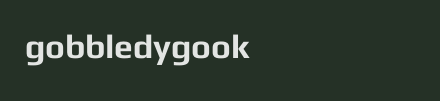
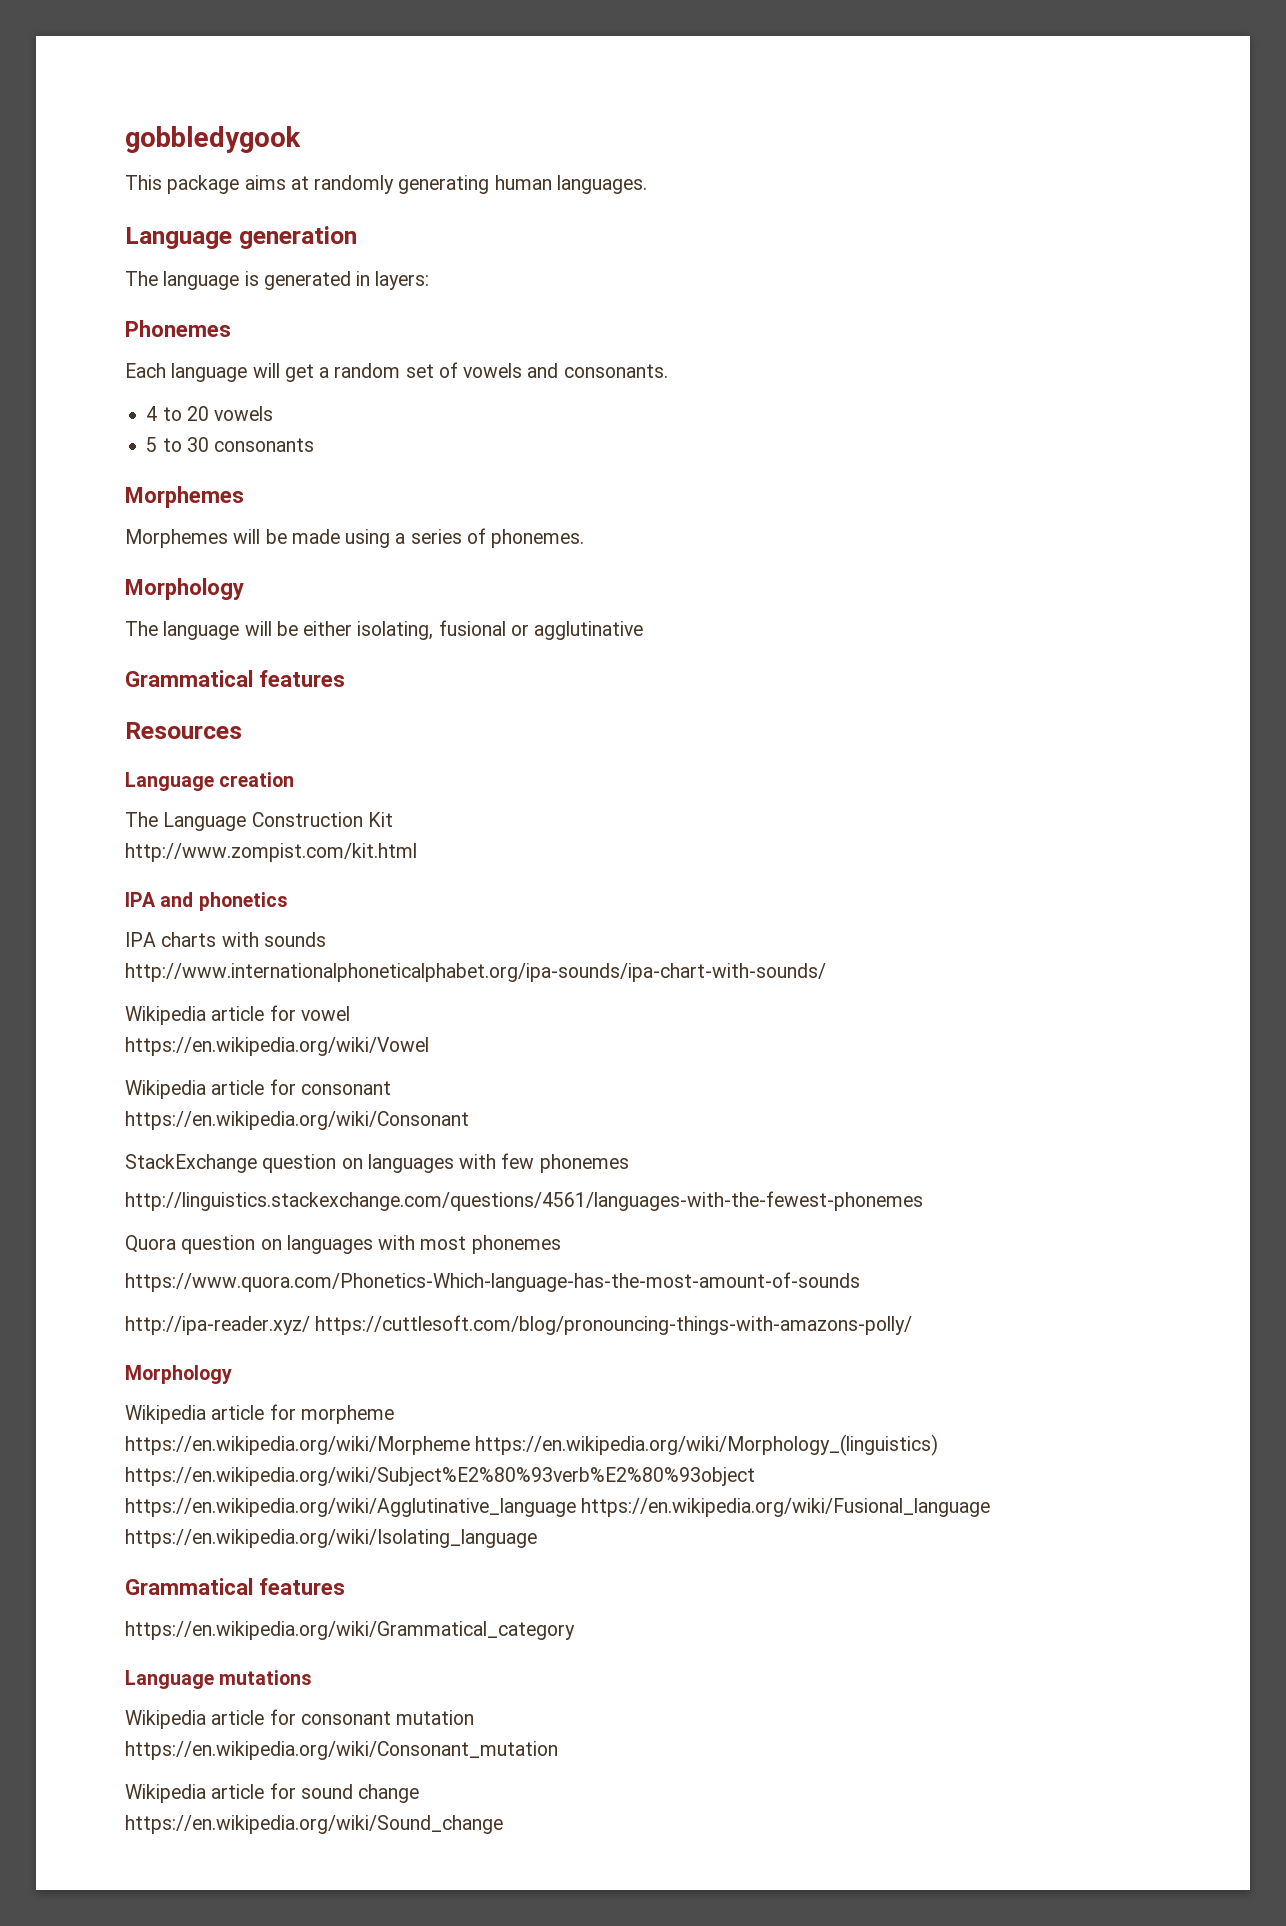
+ This package aims at randomly generating human languages.
+ Language generation
+ The language is generated in layers:
+ Phonemes
+ Each language will get a random set of vowels and consonants.
+ 4 to 20 vowels
+ 5 to 30 consonants
+ Morphemes
+ Morphemes will be made using a series of phonemes.
+ Morphology
+ The language will be either isolating, fusional or agglutinative
+ Grammatical features
+ Resources
+ Language creation
+ The Language Construction Kit
+ http://www.zompist.com/kit.html
+ IPA and phonetics
+ IPA charts with sounds
+ http://www.internationalphoneticalphabet.org/ipa-sounds/ipa-chart-with-sounds/
+ Wikipedia article for vowel
+ https://en.wikipedia.org/wiki/Vowel
+ Wikipedia article for consonant
+ https://en.wikipedia.org/wiki/Consonant
+ StackExchange question on languages with few phonemes
+ http://linguistics.stackexchange.com/questions/4561/languages-with-the-fewest-phonemes
+ Quora question on languages with most phonemes
+ https://www.quora.com/Phonetics-Which-language-has-the-most-amount-of-sounds
+ http://ipa-reader.xyz/ https://cuttlesoft.com/blog/pronouncing-things-with-amazons-polly/
+ Morphology
+ Wikipedia article for morpheme
+ https://en.wikipedia.org/wiki/Morpheme https://en.wikipedia.org/wiki/Morphology_(linguistics) https://en.wikipedia.org/wiki/Subject%E2%80%93verb%E2%80%93object https://en.wikipedia.org/wiki/Agglutinative_language https://en.wikipedia.org/wiki/Fusional_language https://en.wikipedia.org/wiki/Isolating_language
+ Grammatical features
+ https://en.wikipedia.org/wiki/Grammatical_category
+ Language mutations
+ Wikipedia article for consonant mutation
+ https://en.wikipedia.org/wiki/Consonant_mutation
+ Wikipedia article for sound change
+ https://en.wikipedia.org/wiki/Sound_change

